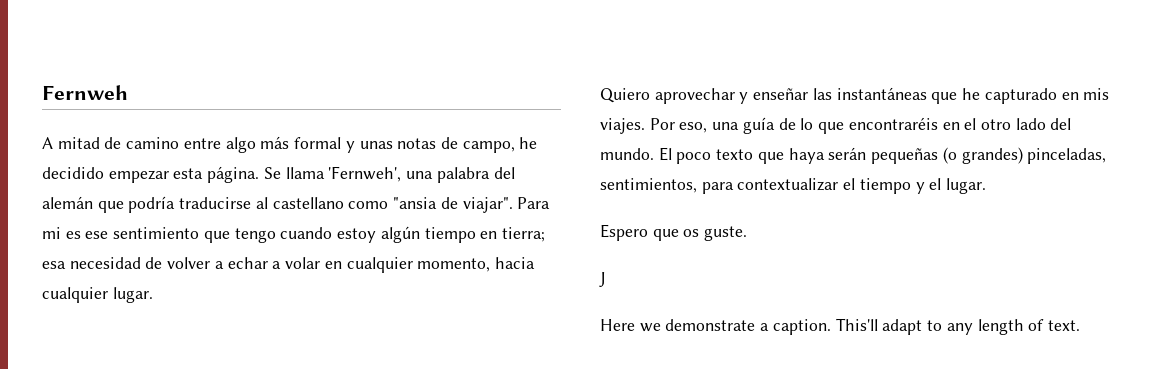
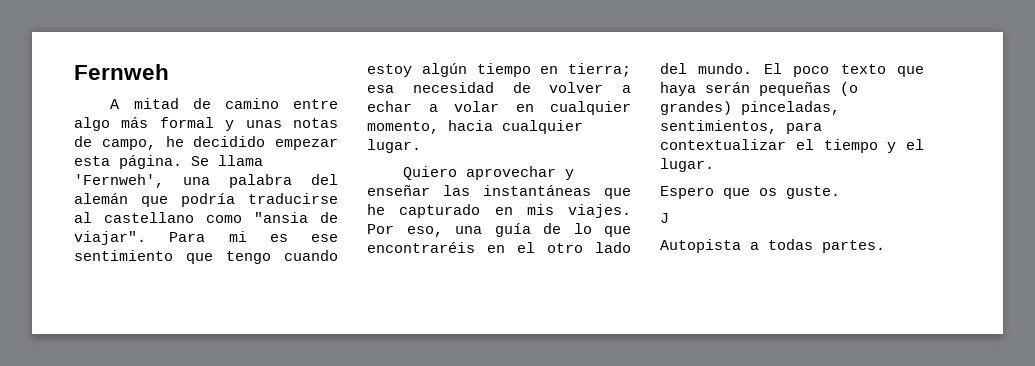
- Here we demonstrate a caption. This'll adapt to any length of text.
+ Autopista a todas partes.

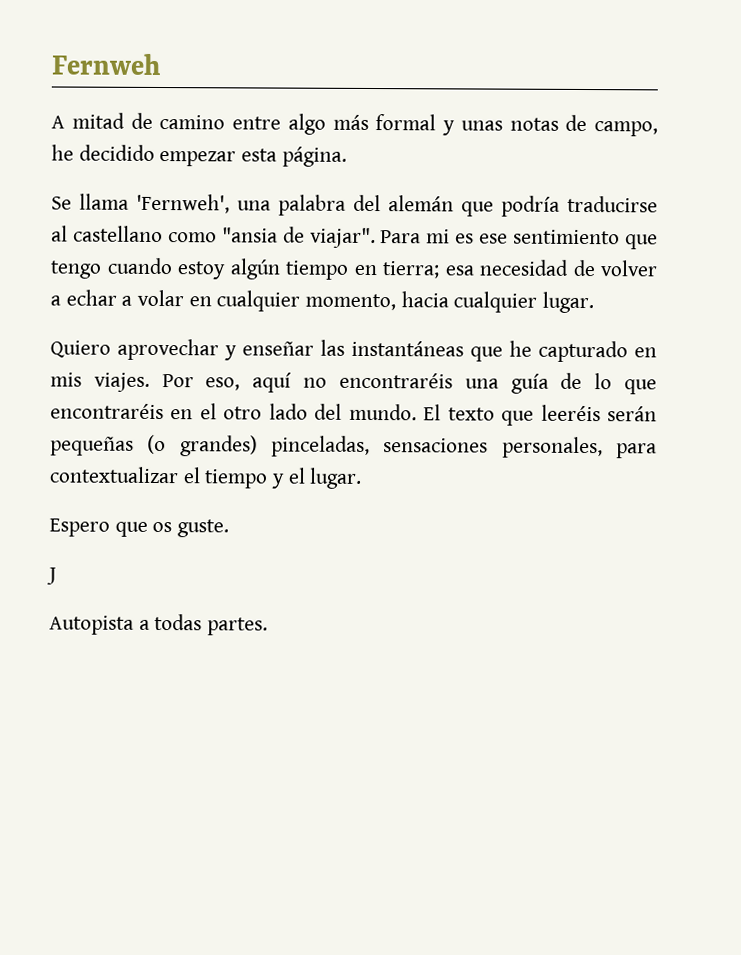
- A mitad de camino entre algo más formal y unas notas de campo, he decidido empezar esta página. Se llama 'Fernweh', una palabra del alemán que podría traducirse al castellano como "ansia de viajar".
+ A mitad de camino entre algo más formal y unas notas de campo, he decidido empezar esta página.
+ Se llama 'Fernweh', una palabra del alemán que podría traducirse al castellano como "ansia de viajar".
- Por eso, una guía de lo que encontraréis en el otro lado del mundo.
+ Por eso, aquí no encontraréis una guía de lo que encontraréis en el otro lado del mundo.
- El poco texto que haya serán pequeñas (o grandes) pinceladas, sentimientos, para contextualizar el tiempo y el lugar.
+ El texto que leeréis serán pequeñas (o grandes) pinceladas, sensaciones personales, para contextualizar el tiempo y el lugar.

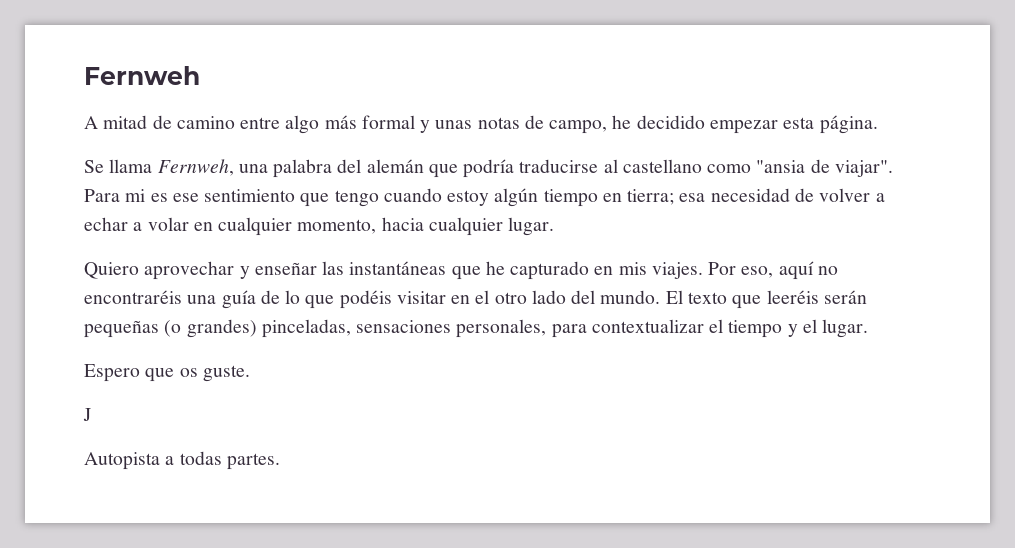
- Se llama 'Fernweh', una palabra del alemán que podría traducirse al castellano como "ansia de viajar".
+ Se llama Fernweh, una palabra del alemán que podría traducirse al castellano como "ansia de viajar".
- Por eso, aquí no encontraréis una guía de lo que encontraréis en el otro lado del mundo.
+ Por eso, aquí no encontraréis una guía de lo que podéis visitar en el otro lado del mundo.

